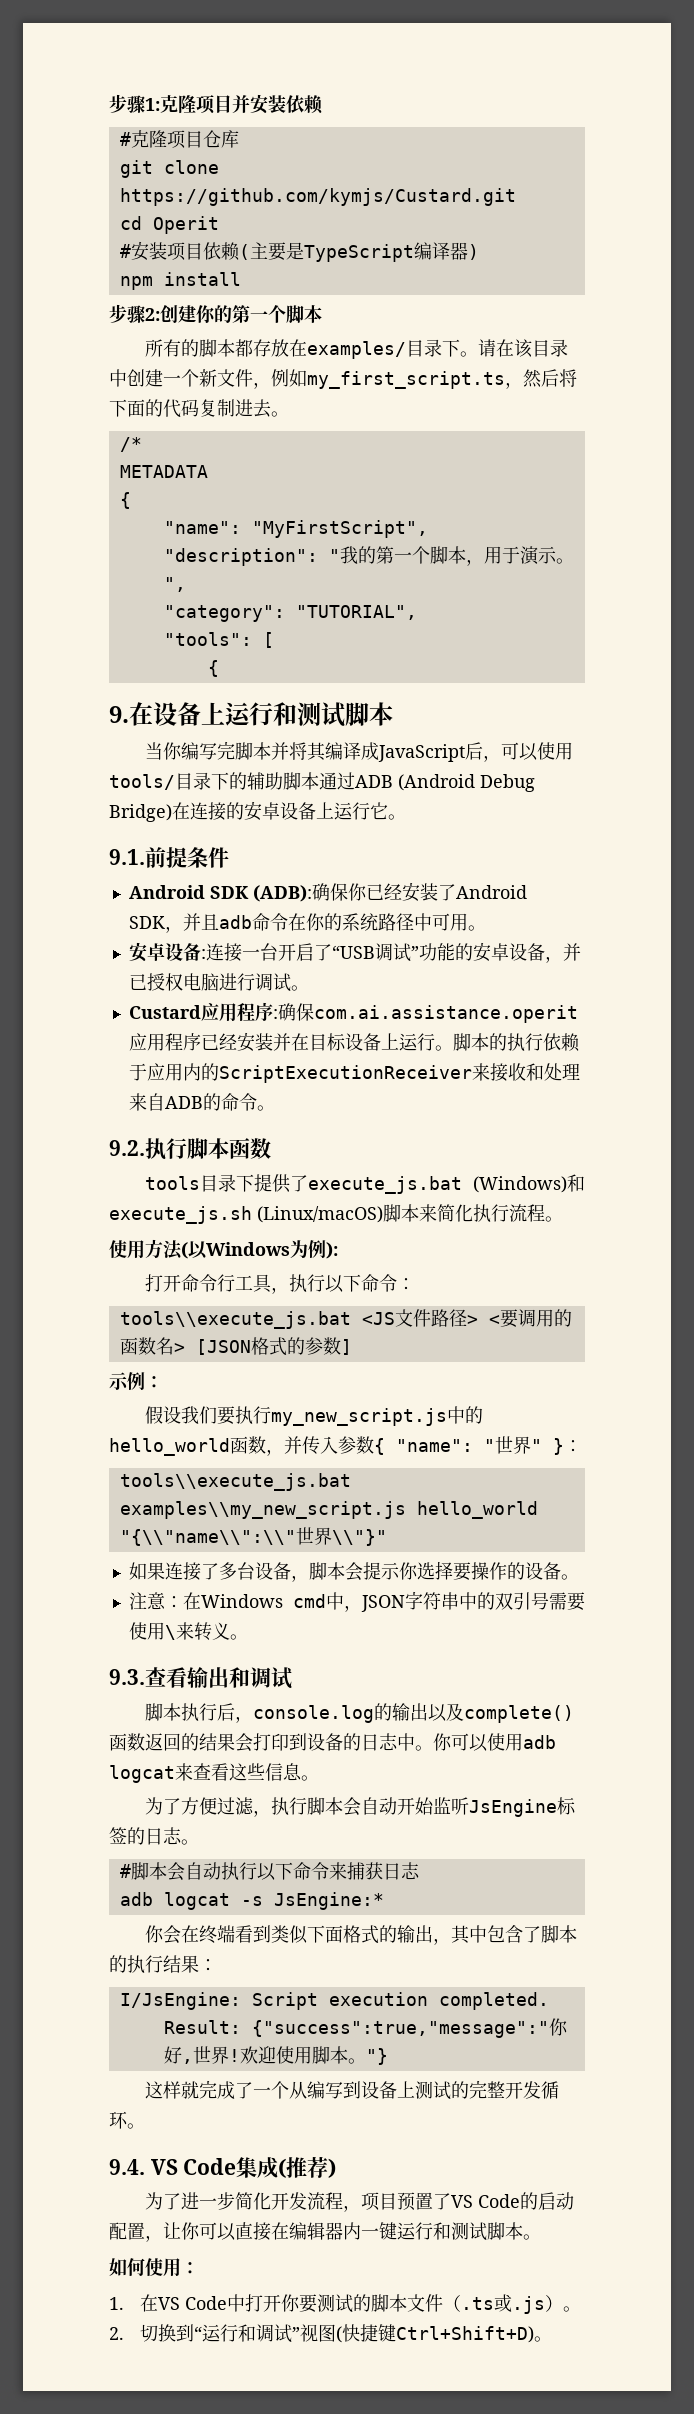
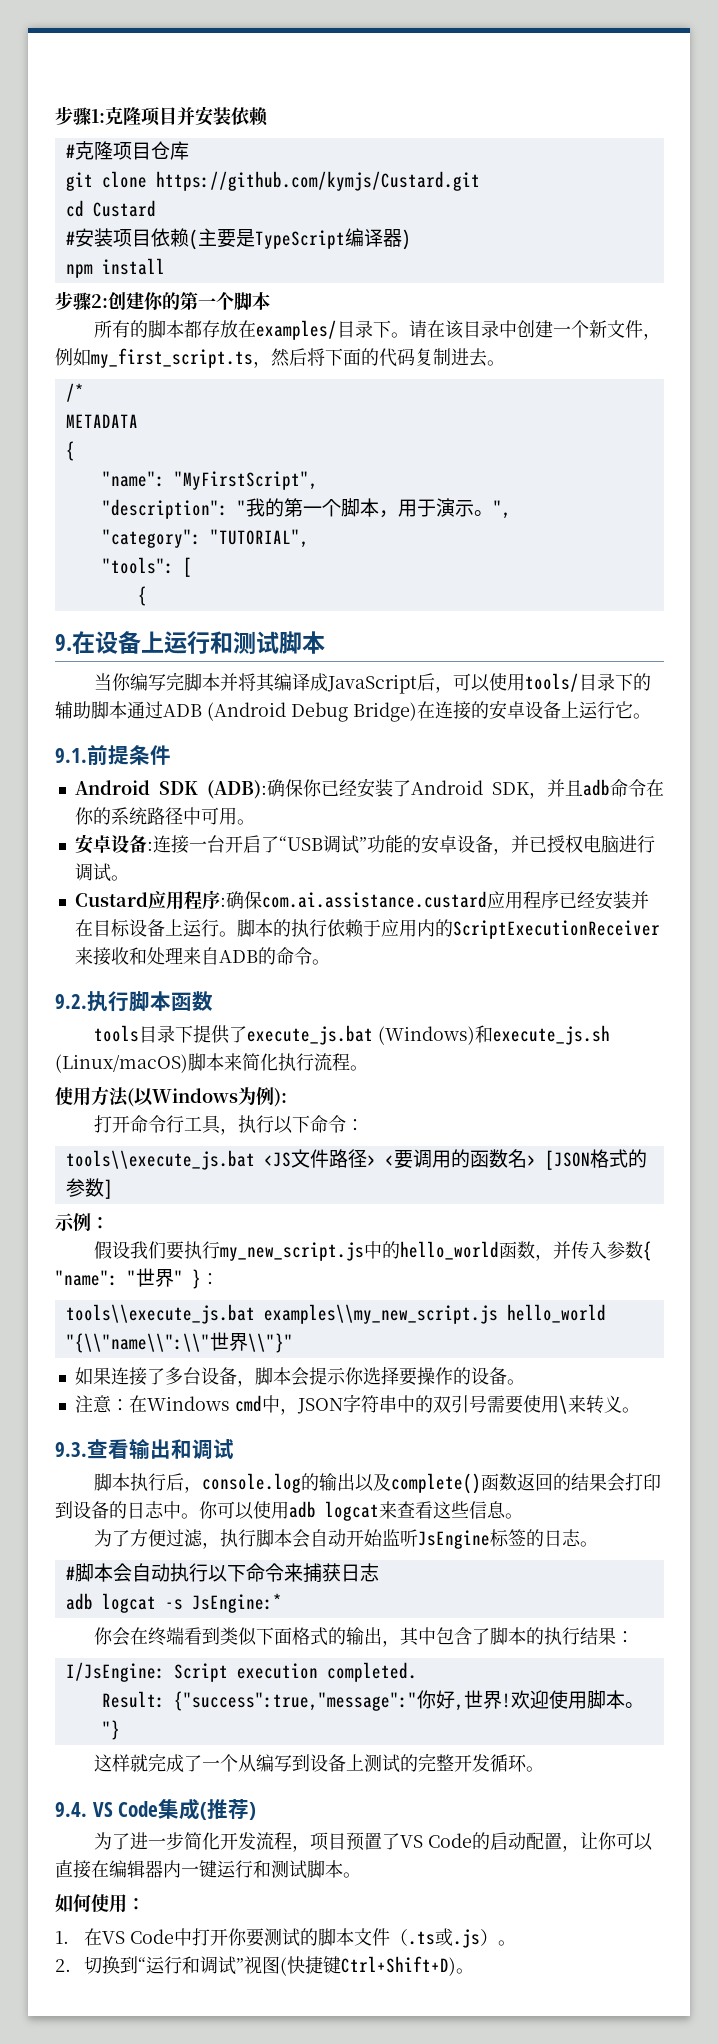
- cd Operit
+ cd Custard
- Custard应用程序:确保com.ai.assistance.operit应用程序已经安装并在目标设备上运行。
+ Custard应用程序:确保com.ai.assistance.custard应用程序已经安装并在目标设备上运行。

